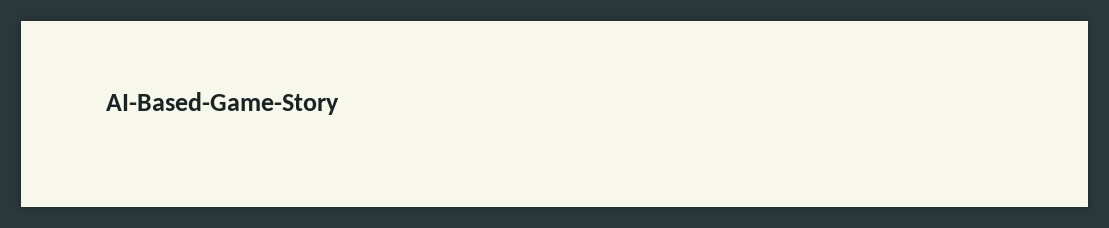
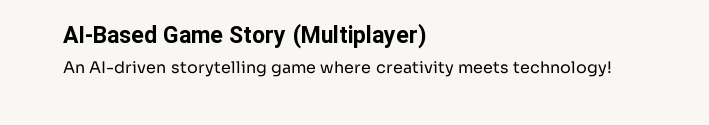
- AI-Based-Game-Story
+ AI-Based Game Story (Multiplayer)
+ An AI-driven storytelling game where creativity meets technology!

